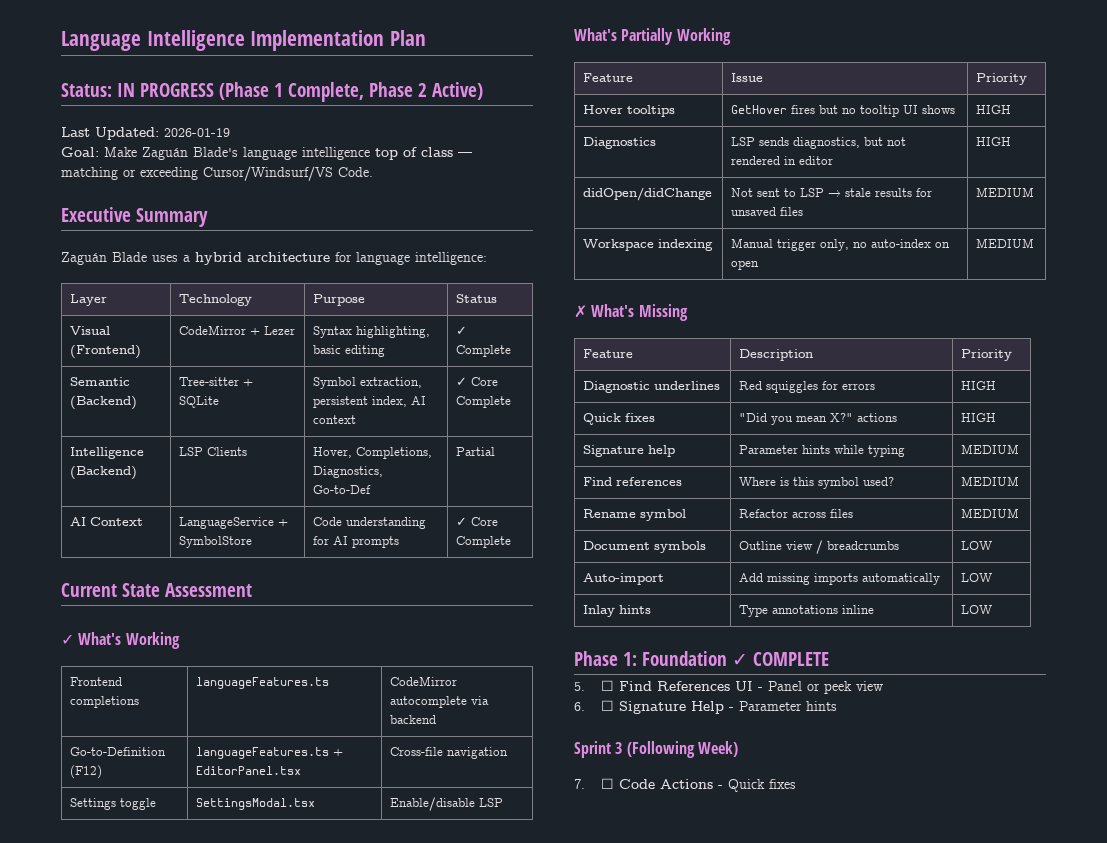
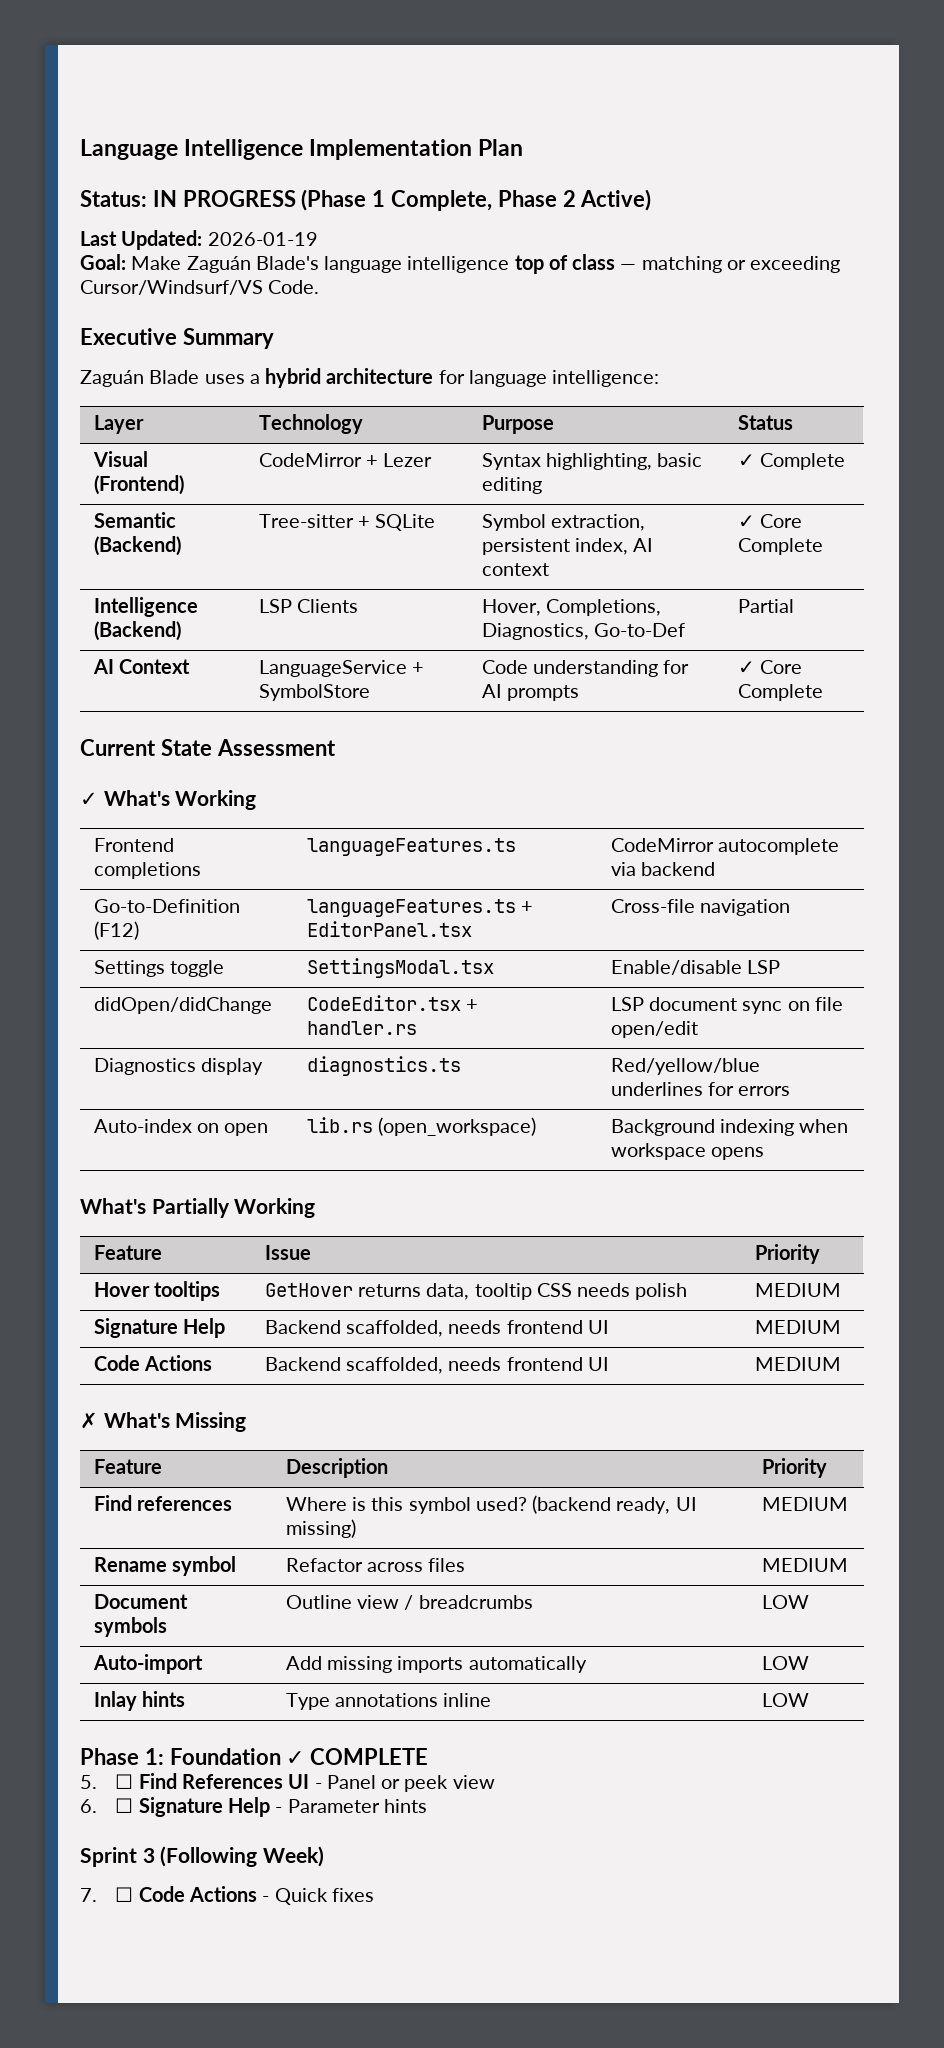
+ didOpen/didChange | CodeEditor.tsx + handler.rs | LSP document sync on file open/edit
+ Diagnostics display | diagnostics.ts | Red/yellow/blue underlines for errors
+ Auto-index on open | lib.rs (open_workspace) | Background indexing when workspace opens
- Hover tooltips | GetHover fires but no tooltip UI shows | HIGH
- Diagnostics | LSP sends diagnostics, but not rendered in editor | HIGH
- didOpen/didChange | Not sent to LSP → stale results for unsaved files | MEDIUM
- Workspace indexing | Manual trigger only, no auto-index on open | MEDIUM
+ Hover tooltips | GetHover returns data, tooltip CSS needs polish | MEDIUM
+ Signature Help | Backend scaffolded, needs frontend UI | MEDIUM
+ Code Actions | Backend scaffolded, needs frontend UI | MEDIUM
- Diagnostic underlines | Red squiggles for errors | HIGH
- Quick fixes | "Did you mean X?" actions | HIGH
- Signature help | Parameter hints while typing | MEDIUM
- Find references | Where is this symbol used? | MEDIUM
+ Find references | Where is this symbol used? (backend ready, UI missing) | MEDIUM

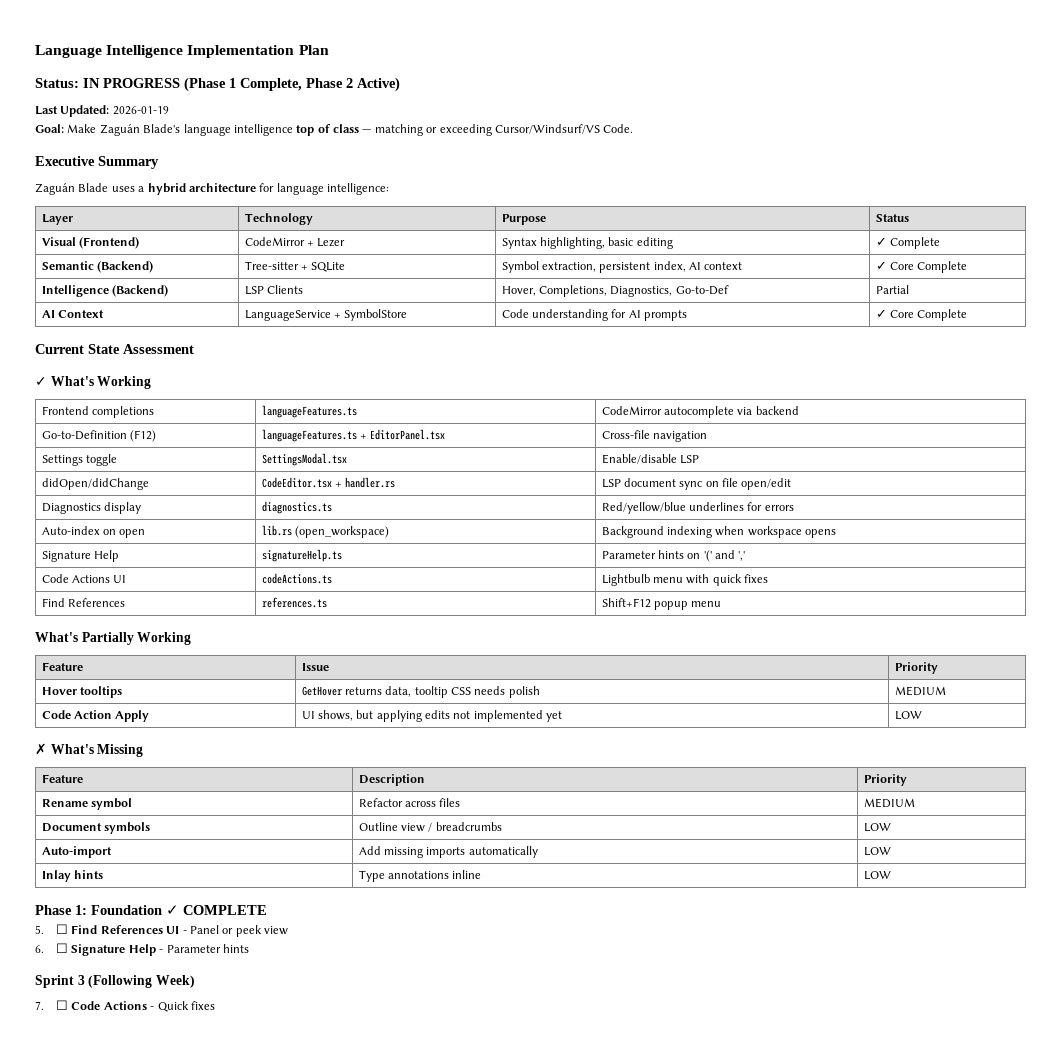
+ Signature Help | signatureHelp.ts | Parameter hints on '(' and ','
+ Code Actions UI | codeActions.ts | Lightbulb menu with quick fixes
+ Find References | references.ts | Shift+F12 popup menu
- Signature Help | Backend scaffolded, needs frontend UI | MEDIUM
- Code Actions | Backend scaffolded, needs frontend UI | MEDIUM
+ Code Action Apply | UI shows, but applying edits not implemented yet | LOW
- Find references | Where is this symbol used? (backend ready, UI missing) | MEDIUM

